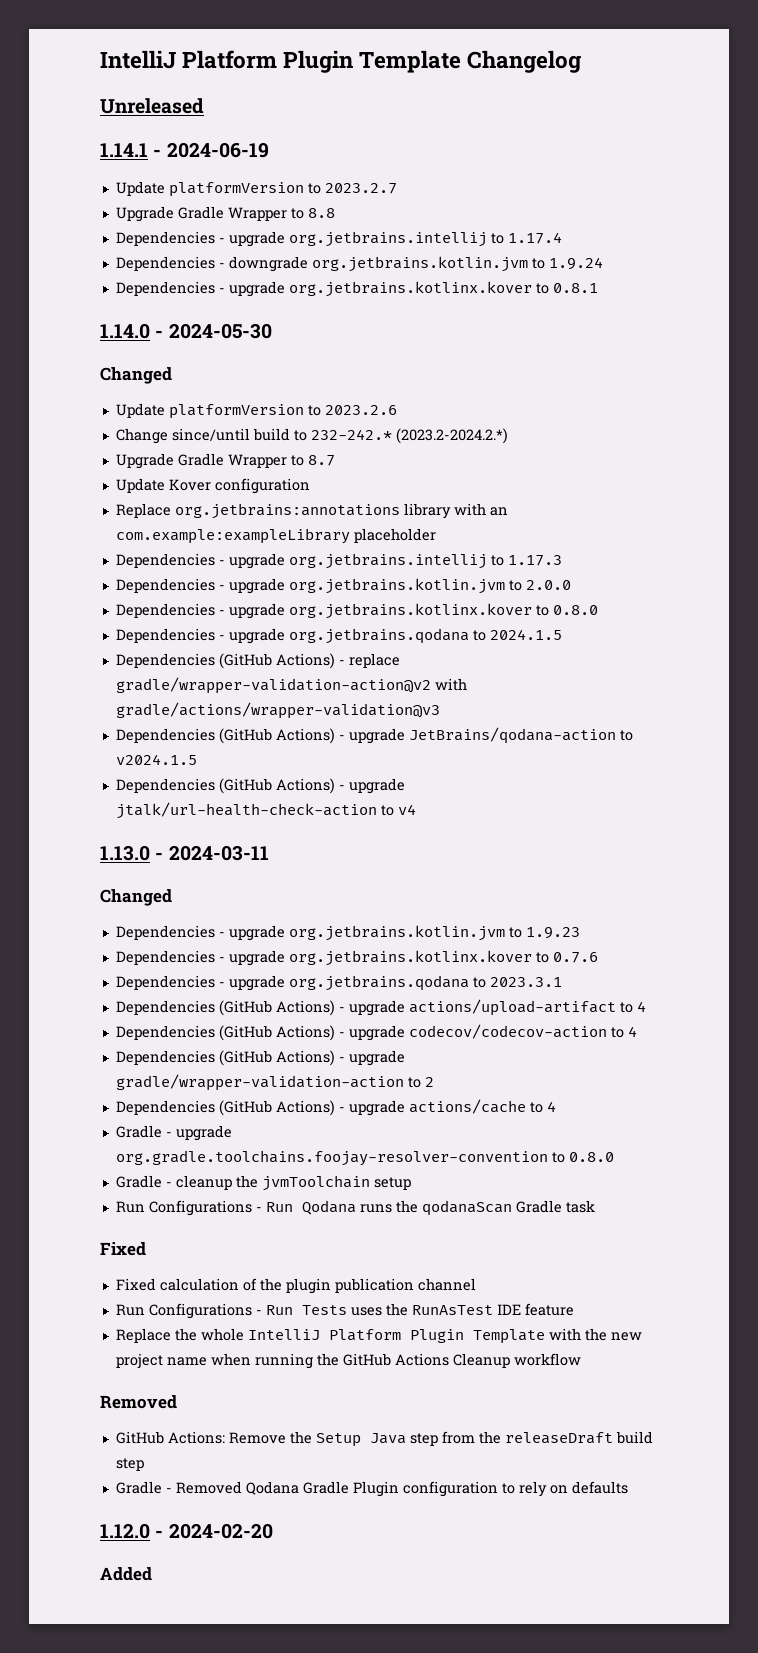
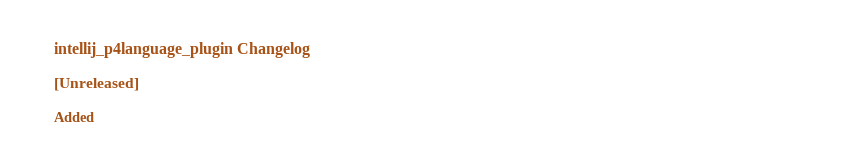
- IntelliJ Platform Plugin Template Changelog
- Unreleased
- 1.14.1 - 2024-06-19
- Update platformVersion to 2023.2.7
- Upgrade Gradle Wrapper to 8.8
- Dependencies - upgrade org.jetbrains.intellij to 1.17.4
- Dependencies - downgrade org.jetbrains.kotlin.jvm to 1.9.24
- Dependencies - upgrade org.jetbrains.kotlinx.kover to 0.8.1
- 1.14.0 - 2024-05-30
- Changed
- Update platformVersion to 2023.2.6
- Change since/until build to 232-242.* (2023.2-2024.2.*)
- Upgrade Gradle Wrapper to 8.7
- Update Kover configuration
- Replace org.jetbrains:annotations library with an com.example:exampleLibrary placeholder
- Dependencies - upgrade org.jetbrains.intellij to 1.17.3
- Dependencies - upgrade org.jetbrains.kotlin.jvm to 2.0.0
- Dependencies - upgrade org.jetbrains.kotlinx.kover to 0.8.0
- Dependencies - upgrade org.jetbrains.qodana to 2024.1.5
- Dependencies (GitHub Actions) - replace gradle/wrapper-validation-action@v2 with gradle/actions/wrapper-validation@v3
- Dependencies (GitHub Actions) - upgrade JetBrains/qodana-action to v2024.1.5
- Dependencies (GitHub Actions) - upgrade jtalk/url-health-check-action to v4
- 1.13.0 - 2024-03-11
- Changed
- Dependencies - upgrade org.jetbrains.kotlin.jvm to 1.9.23
- Dependencies - upgrade org.jetbrains.kotlinx.kover to 0.7.6
- Dependencies - upgrade org.jetbrains.qodana to 2023.3.1
- Dependencies (GitHub Actions) - upgrade actions/upload-artifact to 4
- Dependencies (GitHub Actions) - upgrade codecov/codecov-action to 4
- Dependencies (GitHub Actions) - upgrade gradle/wrapper-validation-action to 2
- Dependencies (GitHub Actions) - upgrade actions/cache to 4
- Gradle - upgrade org.gradle.toolchains.foojay-resolver-convention to 0.8.0
- Gradle - cleanup the jvmToolchain setup
- Run Configurations - Run Qodana runs the qodanaScan Gradle task
- Fixed
- Fixed calculation of the plugin publication channel
- Run Configurations - Run Tests uses the RunAsTest IDE feature
- Replace the whole IntelliJ Platform Plugin Template with the new project name when running the GitHub Actions Cleanup workflow
- Removed
- GitHub Actions: Remove the Setup Java step from the releaseDraft build step
- Gradle - Removed Qodana Gradle Plugin configuration to rely on defaults
- 1.12.0 - 2024-02-20
+ intellij_p4language_plugin Changelog
+ [Unreleased]

